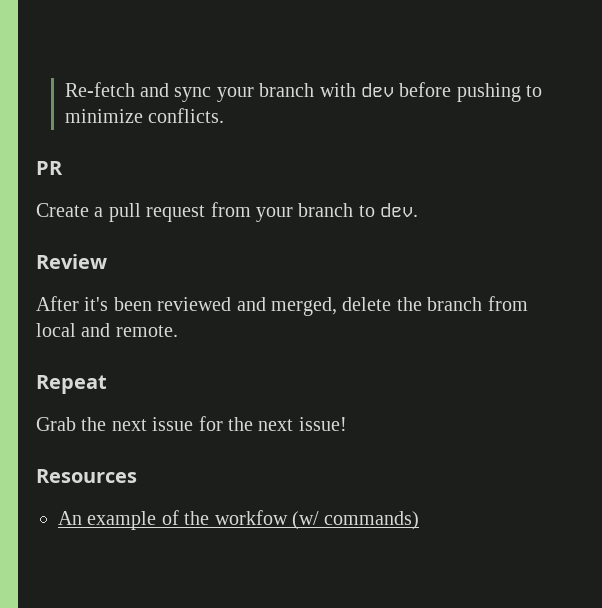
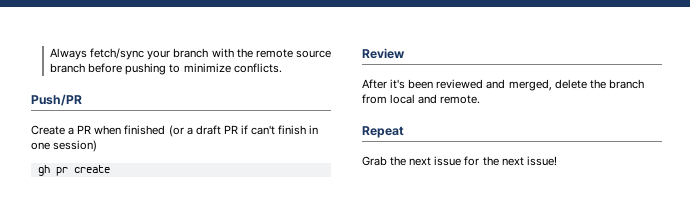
- Re-fetch and sync your branch with dev before pushing to minimize conflicts.
+ Always fetch/sync your branch with the remote source branch before pushing to minimize conflicts.
- PR
+ Push/PR
- Create a pull request from your branch to dev.
+ Create a PR when finished (or a draft PR if can't finish in one session)
+ gh pr create
- Resources
- An example of the workfow (w/ commands)

